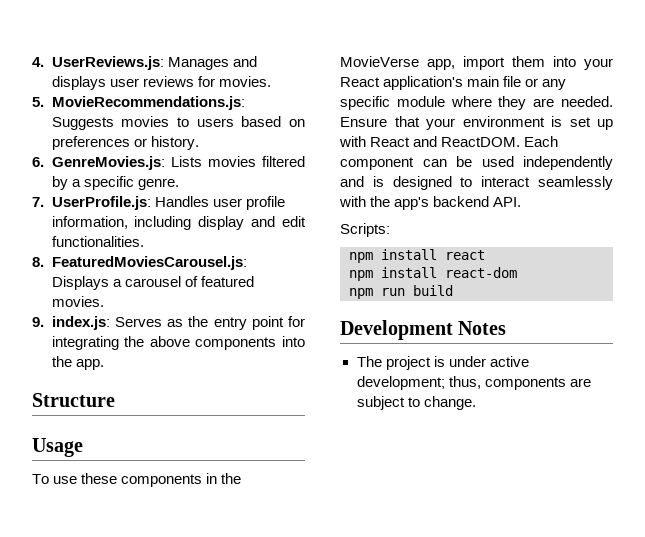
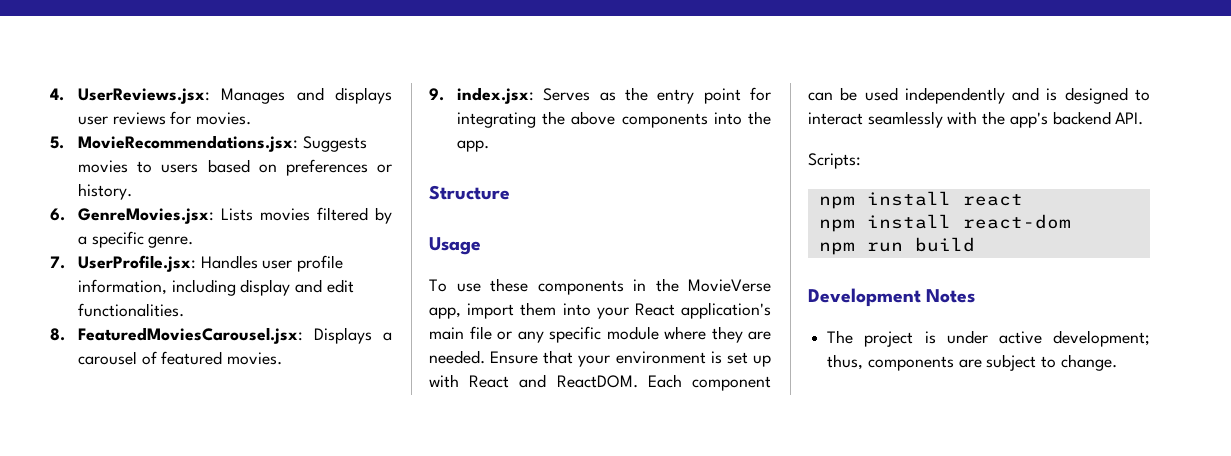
- 4. UserReviews.js: Manages and displays user reviews for movies.
+ 4. UserReviews.jsx: Manages and displays user reviews for movies.
- 5. MovieRecommendations.js: Suggests movies to users based on preferences or history.
+ 5. MovieRecommendations.jsx: Suggests movies to users based on preferences or history.
- 6. GenreMovies.js: Lists movies filtered by a specific genre.
+ 6. GenreMovies.jsx: Lists movies filtered by a specific genre.
- 7. UserProfile.js: Handles user profile information, including display and edit functionalities.
+ 7. UserProfile.jsx: Handles user profile information, including display and edit functionalities.
- 8. FeaturedMoviesCarousel.js: Displays a carousel of featured movies.
+ 8. FeaturedMoviesCarousel.jsx: Displays a carousel of featured movies.
- 9. index.js: Serves as the entry point for integrating the above components into the app.
+ 9. index.jsx: Serves as the entry point for integrating the above components into the app.

